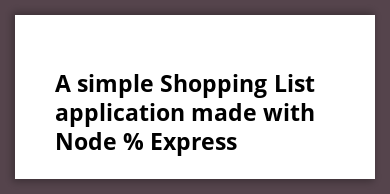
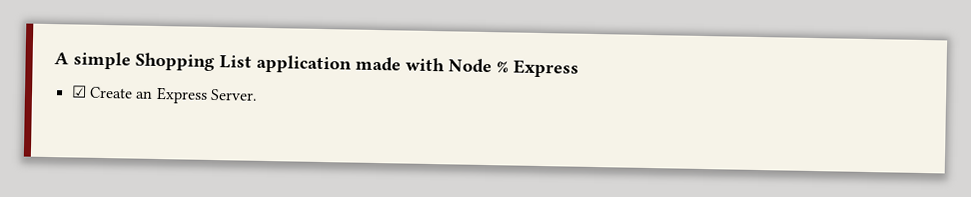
+ ☑ Create an Express Server.

